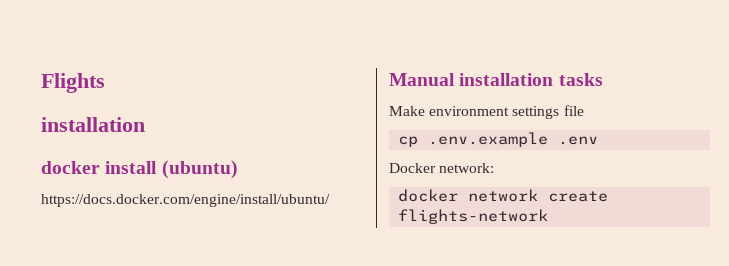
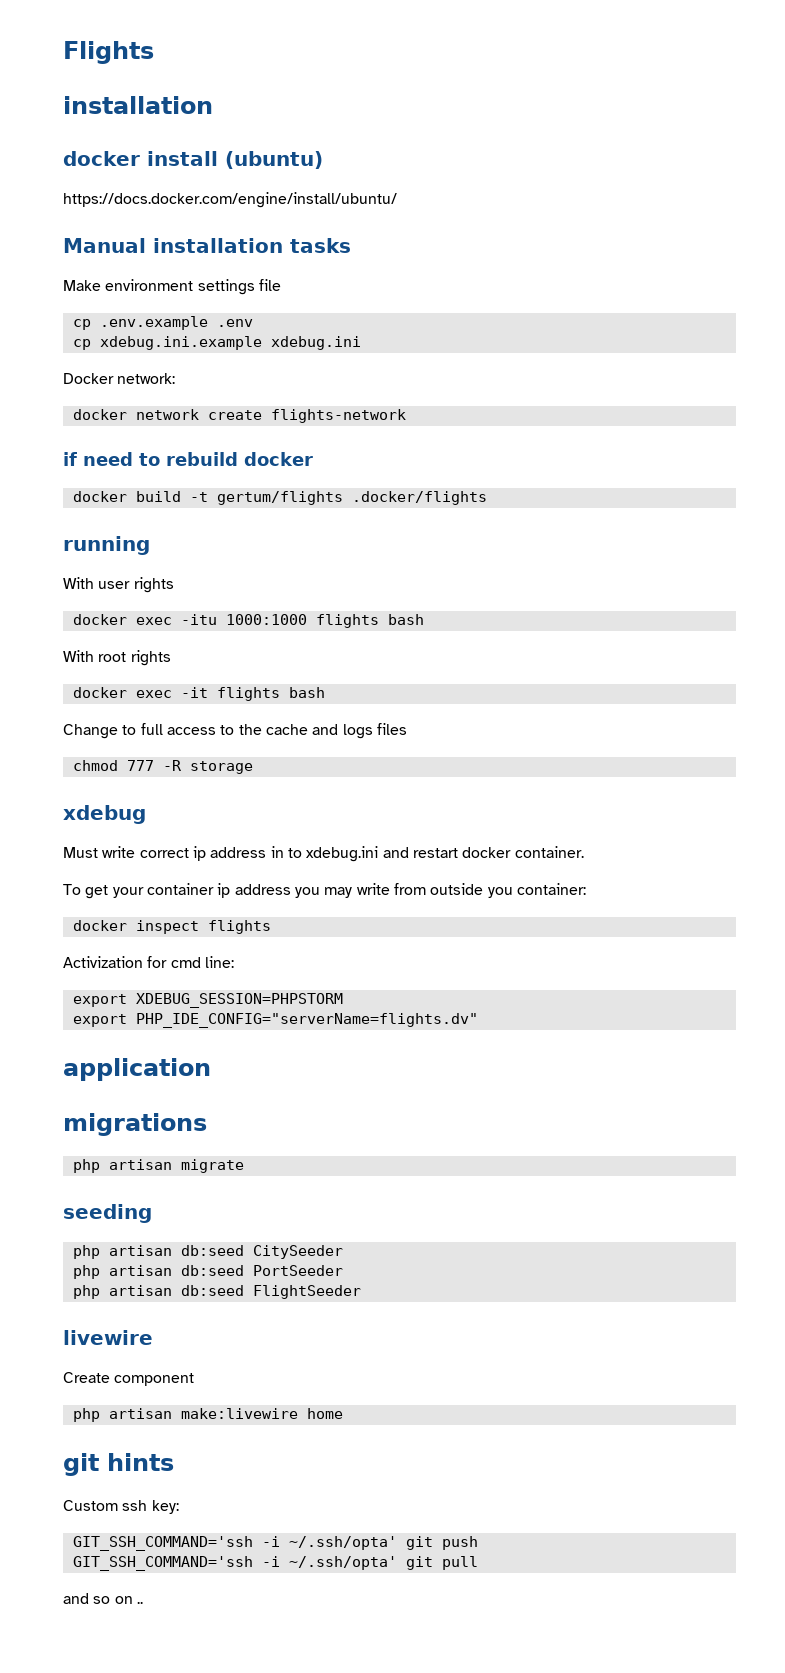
+ cp xdebug.ini.example xdebug.ini
+ if need to rebuild docker
+ docker build -t gertum/flights .docker/flights
+ running
+ With user rights
+ docker exec -itu 1000:1000 flights bash
+ With root rights
+ docker exec -it flights bash
+ Change to full access to the cache and logs files
+ chmod 777 -R storage
+ xdebug
+ Must write correct ip address in to xdebug.ini and restart docker container.
+ To get your container ip address you may write from outside you container:
+ docker inspect flights
+ Activization for cmd line:
+ export XDEBUG_SESSION=PHPSTORM
+ export PHP_IDE_CONFIG="serverName=flights.dv"
+ application
+ migrations
+ php artisan migrate
+ seeding
+ php artisan db:seed CitySeeder
+ php artisan db:seed PortSeeder
+ php artisan db:seed FlightSeeder
+ livewire
+ Create component
+ php artisan make:livewire home
+ git hints
+ Custom ssh key:
+ GIT_SSH_COMMAND='ssh -i ~/.ssh/opta' git push
+ GIT_SSH_COMMAND='ssh -i ~/.ssh/opta' git pull
+ and so on ..

